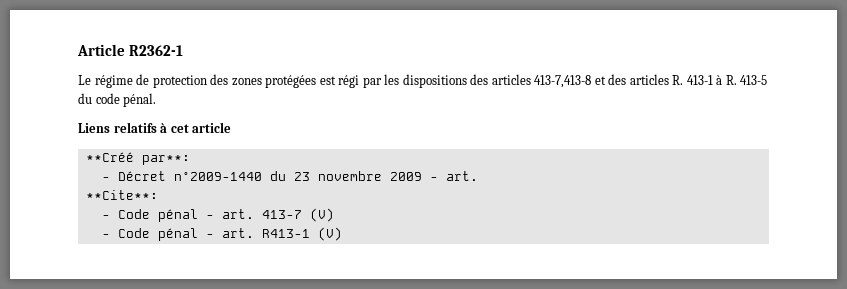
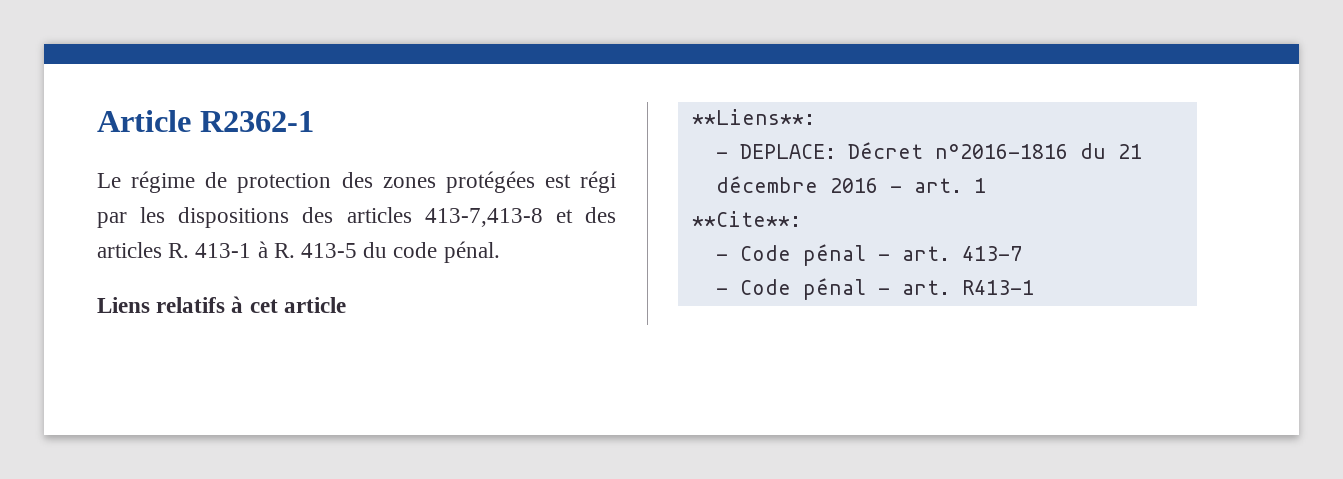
- **Créé par**:
- - Décret n°2009-1440 du 23 novembre 2009 - art.
+ **Liens**:
+ - DEPLACE: Décret n°2016-1816 du 21 décembre 2016 - art. 1
- - Code pénal - art. 413-7 (V)
+ - Code pénal - art. 413-7
- - Code pénal - art. R413-1 (V)
+ - Code pénal - art. R413-1

